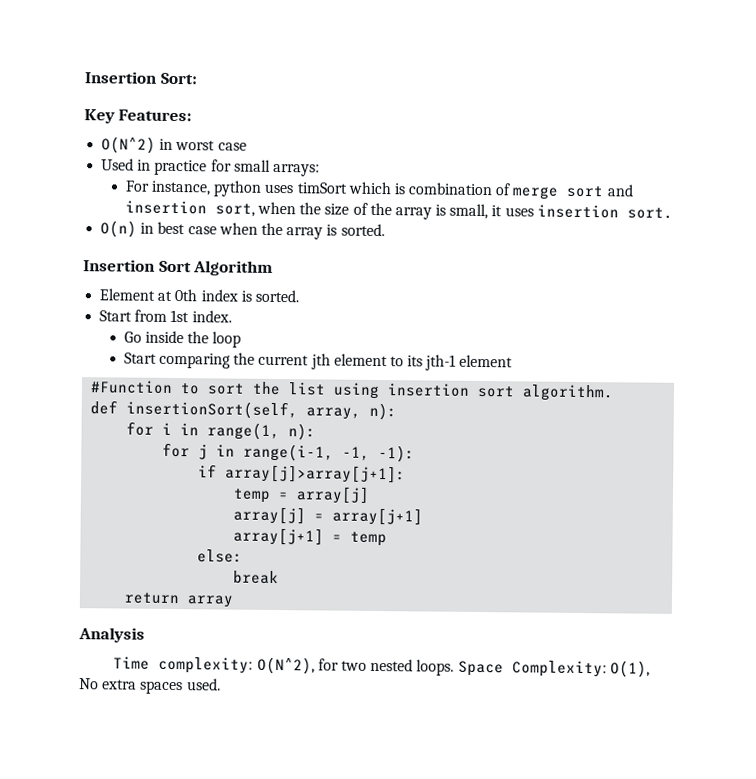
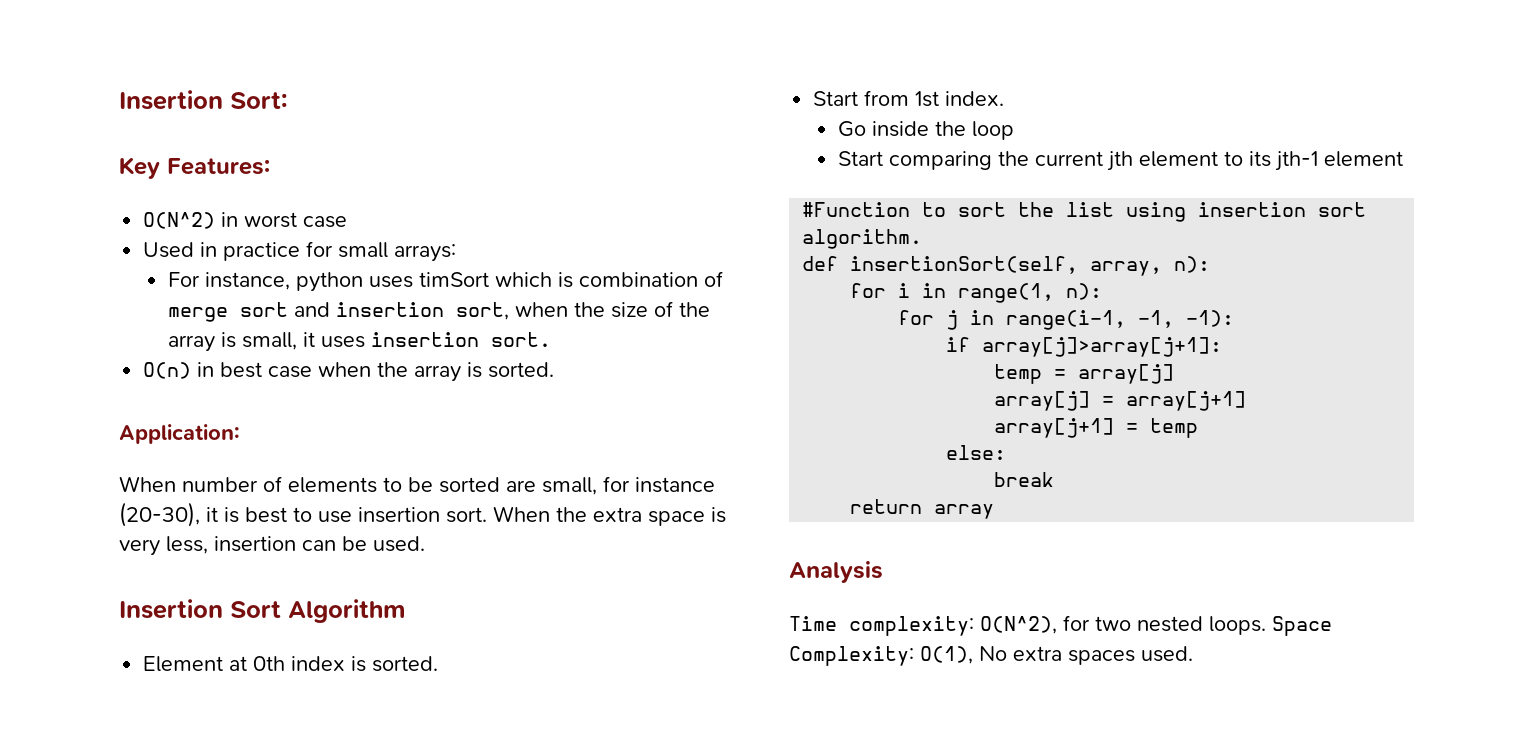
+ Application:
+ When number of elements to be sorted are small, for instance (20-30), it is best to use insertion sort. When the extra space is very less, insertion can be used.

